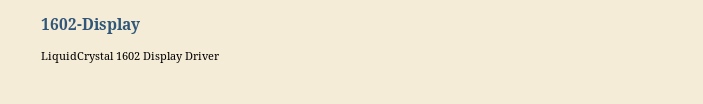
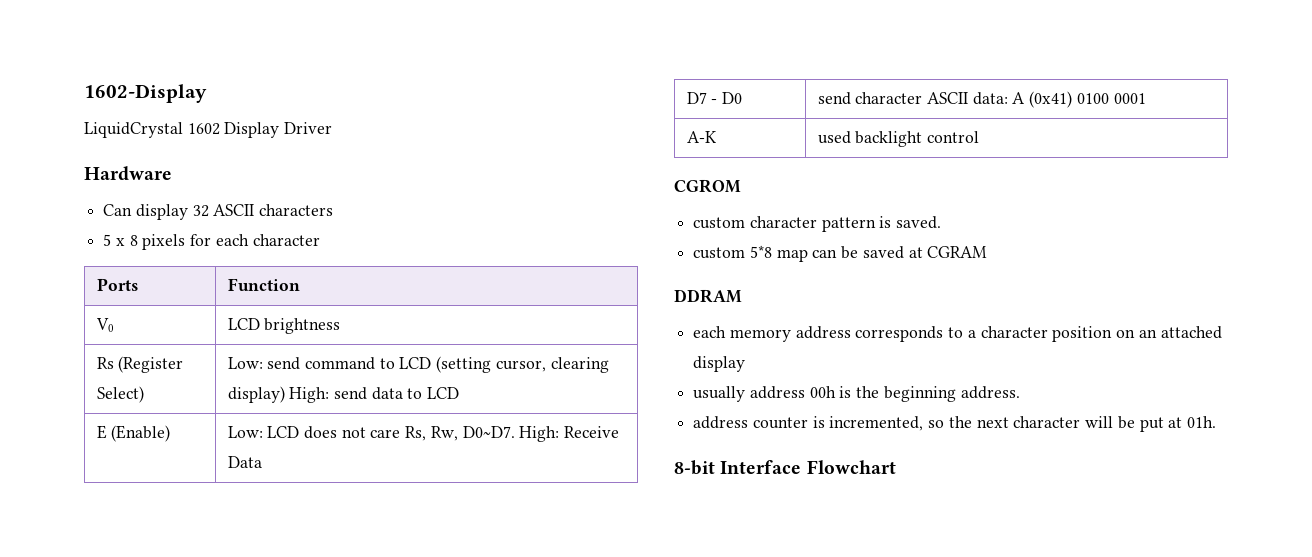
+ Hardware
+ Can display 32 ASCII characters
+ 5 x 8 pixels for each character
+ Ports | Function
+ V0 | LCD brightness
+ Rs (Register Select) | Low: send command to LCD (setting cursor, clearing display) High: send data to LCD
+ E (Enable) | Low: LCD does not care Rs, Rw, D0~D7. High: Receive Data
+ D7 - D0 | send character ASCII data: A (0x41) 0100 0001
+ A-K | used backlight control
+ CGROM
+ custom character pattern is saved.
+ custom 5*8 map can be saved at CGRAM
+ DDRAM
+ each memory address corresponds to a character position on an attached display
+ usually address 00h is the beginning address.
+ address counter is incremented, so the next character will be put at 01h.
+ 8-bit Interface Flowchart

